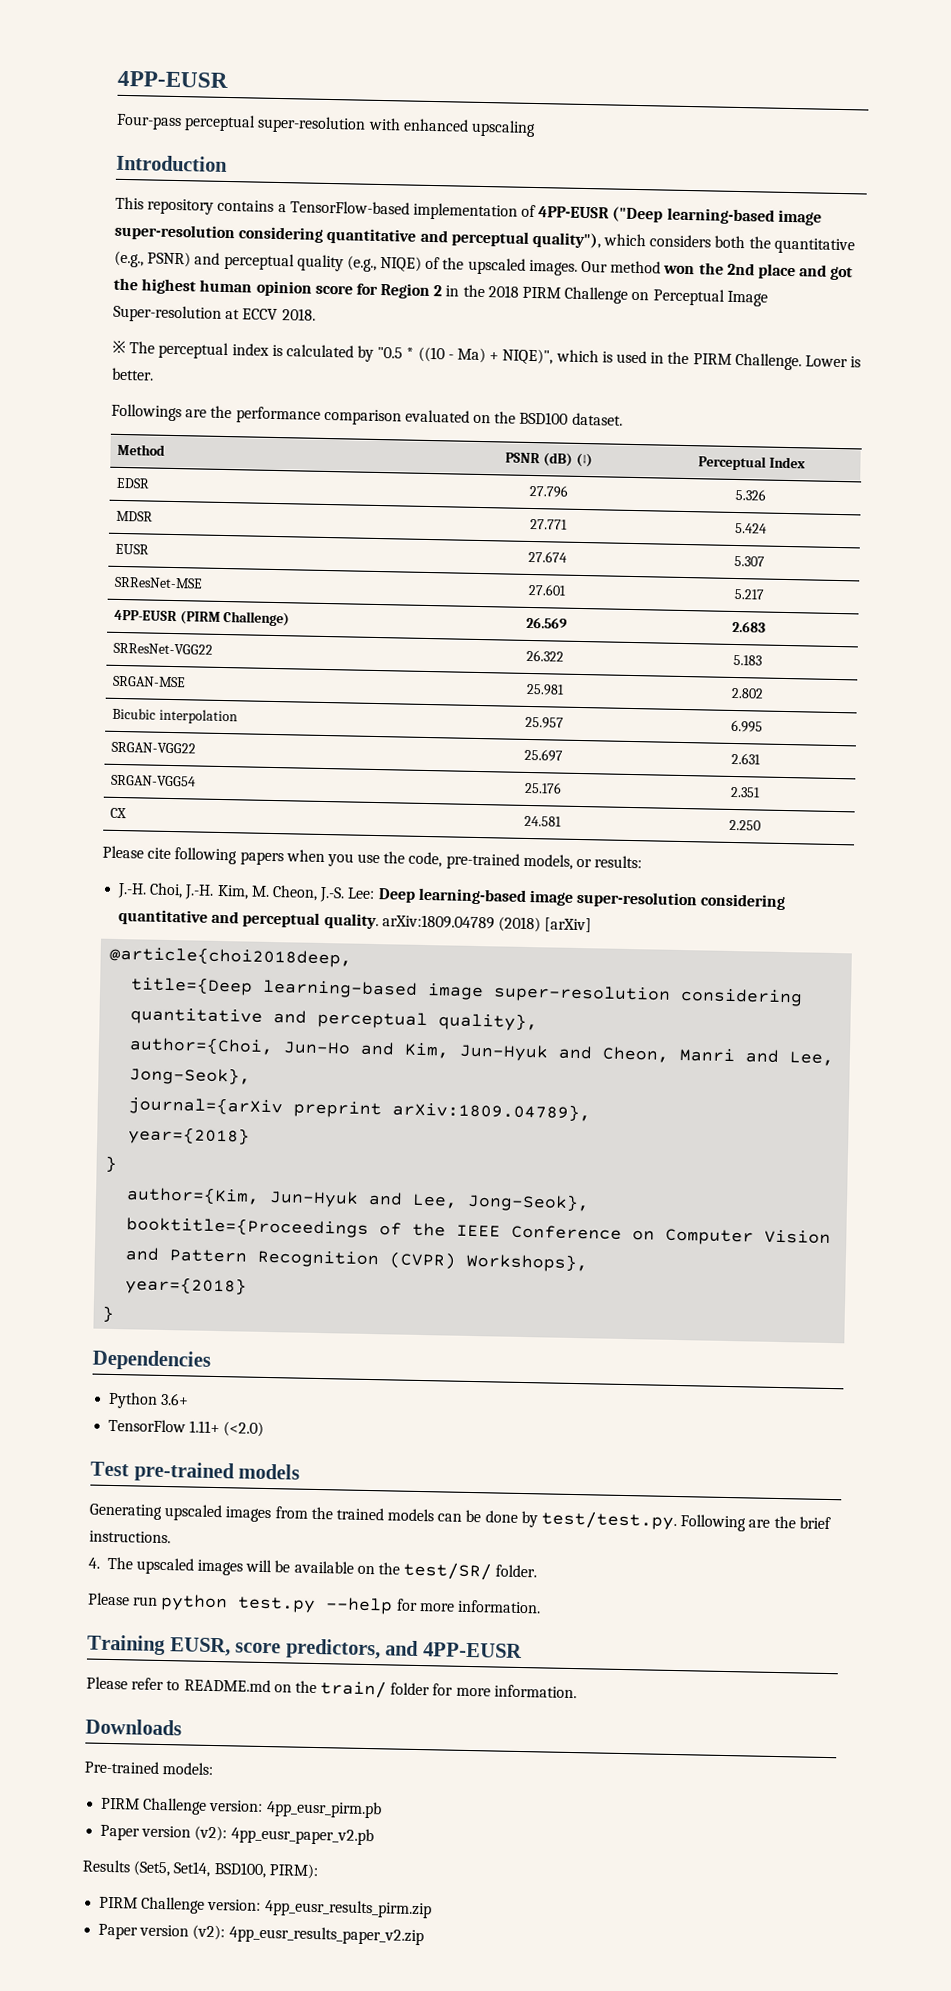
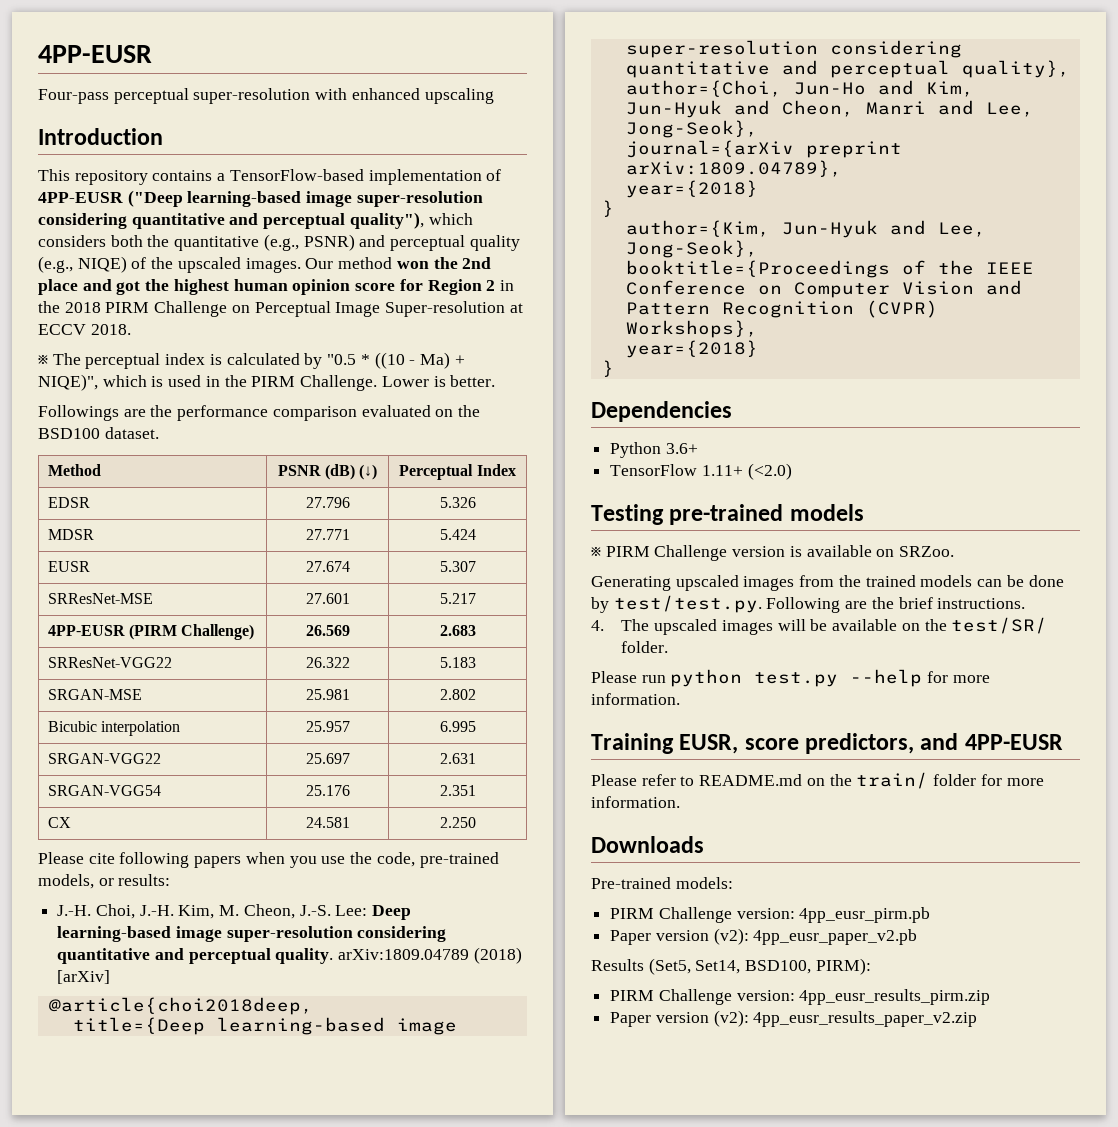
- Test pre-trained models
+ Testing pre-trained models
+ ※ PIRM Challenge version is available on SRZoo.

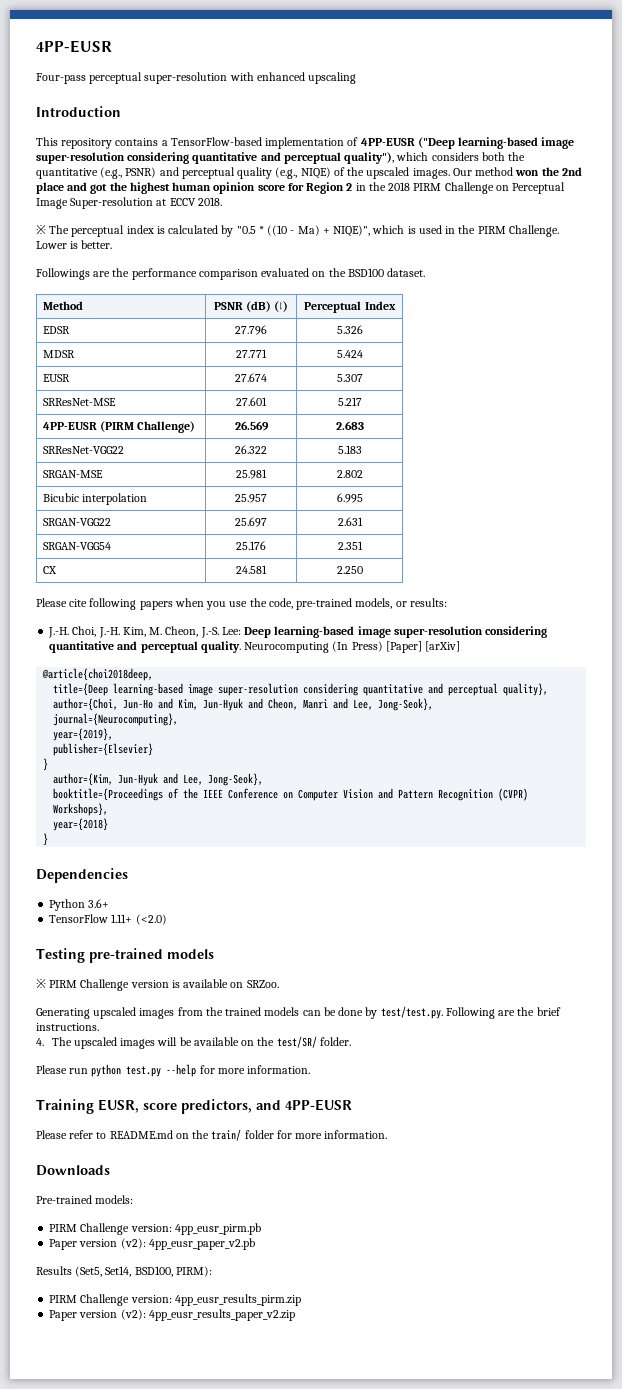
- J.-H. Choi, J.-H. Kim, M. Cheon, J.-S. Lee: Deep learning-based image super-resolution considering quantitative and perceptual quality. arXiv:1809.04789 (2018) [arXiv]
+ J.-H. Choi, J.-H. Kim, M. Cheon, J.-S. Lee: Deep learning-based image super-resolution considering quantitative and perceptual quality. Neurocomputing (In Press) [Paper] [arXiv]
- journal={arXiv preprint arXiv:1809.04789},
- year={2018}
+ journal={Neurocomputing},
+ year={2019},
+ publisher={Elsevier}

